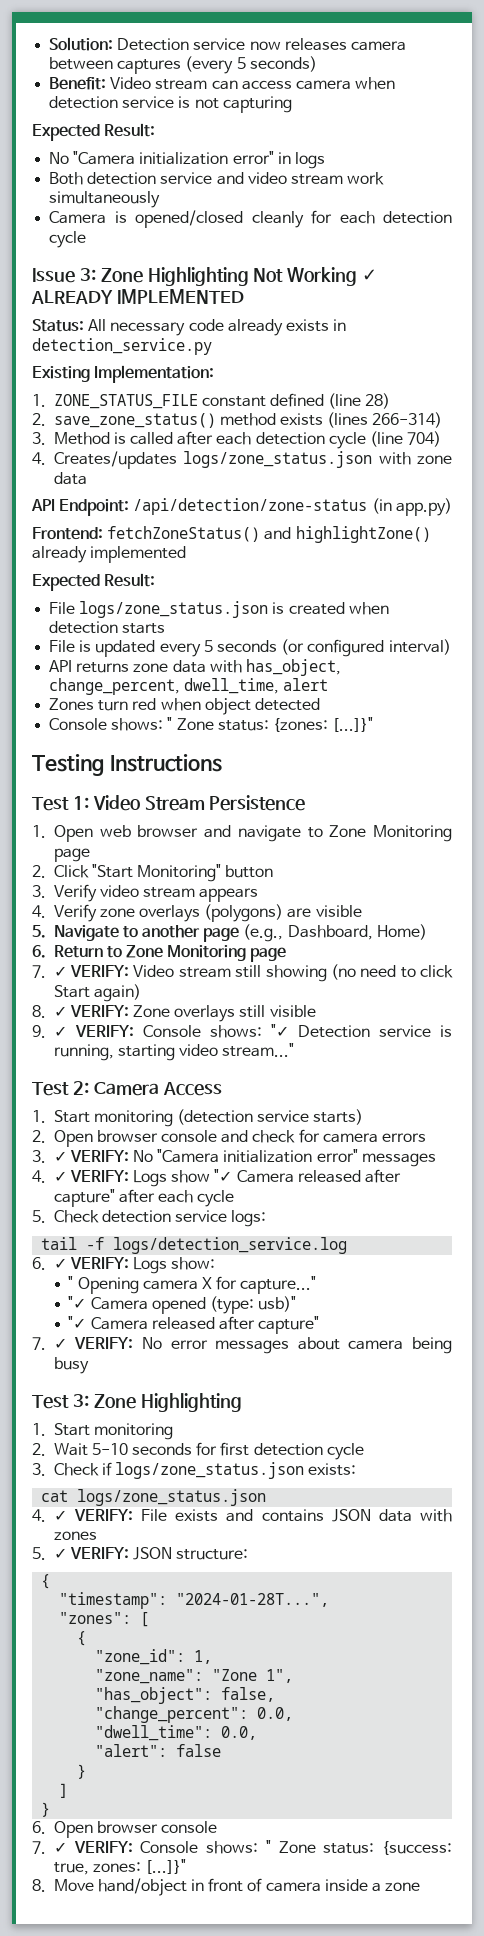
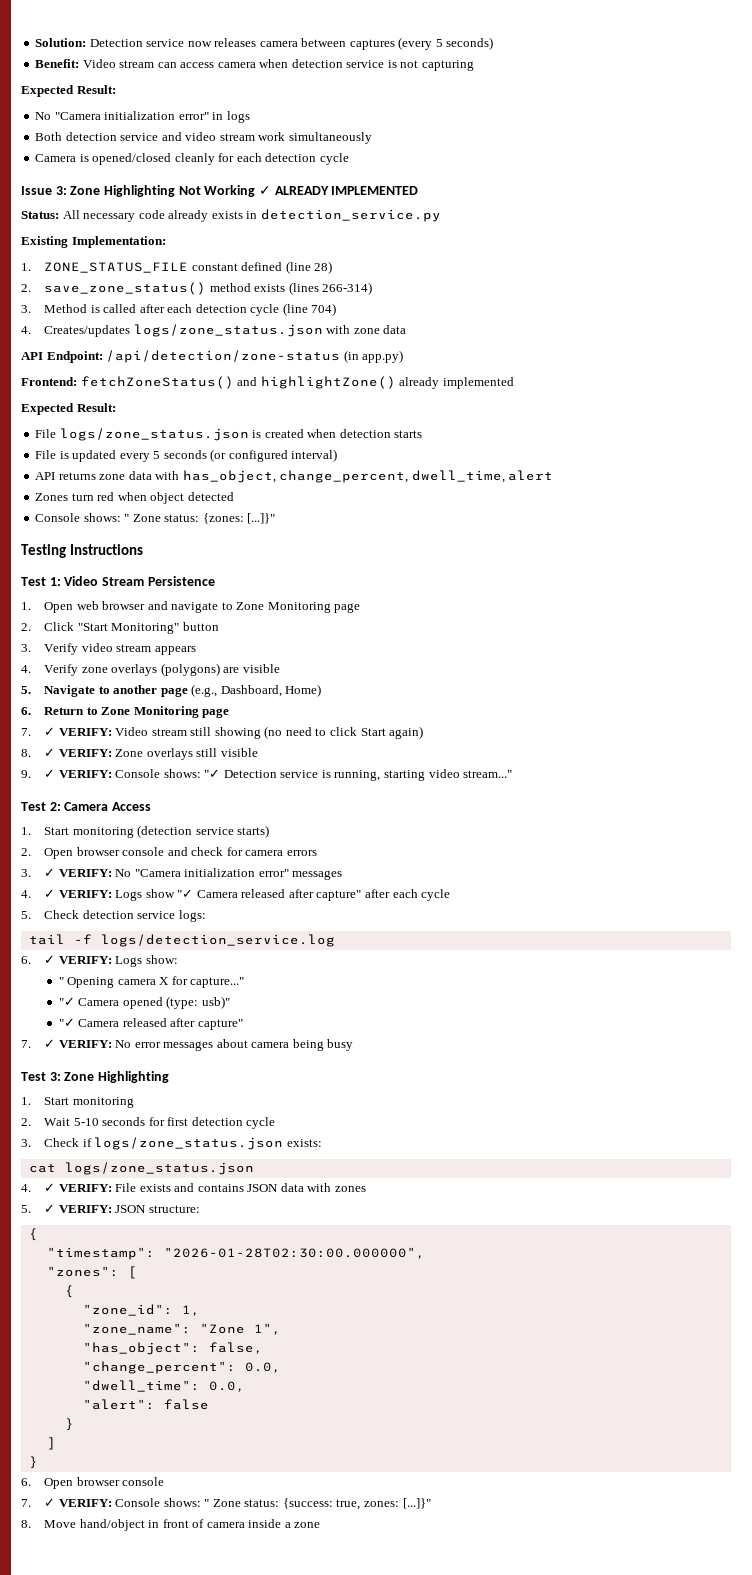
- "timestamp": "2024-01-28T...",
+ "timestamp": "2026-01-28T02:30:00.000000",

